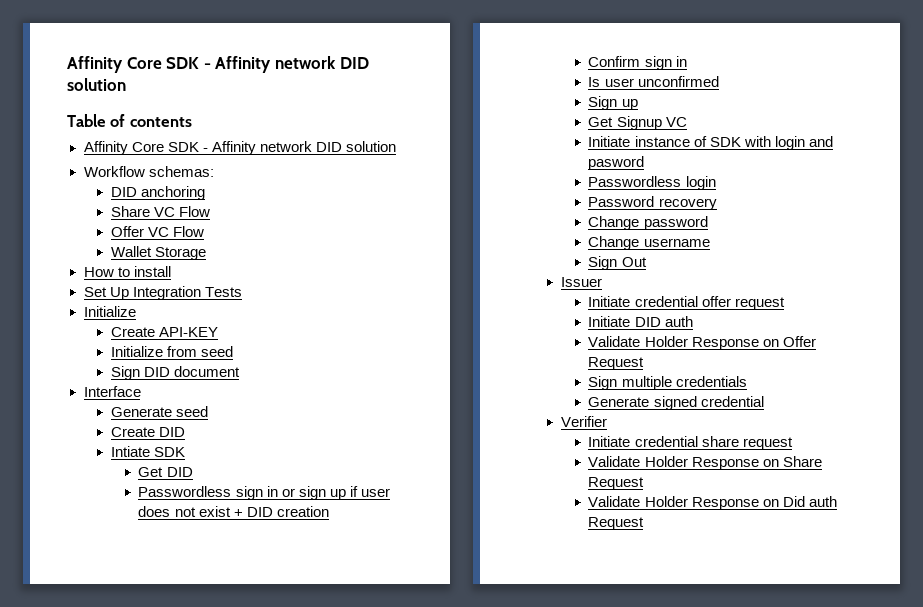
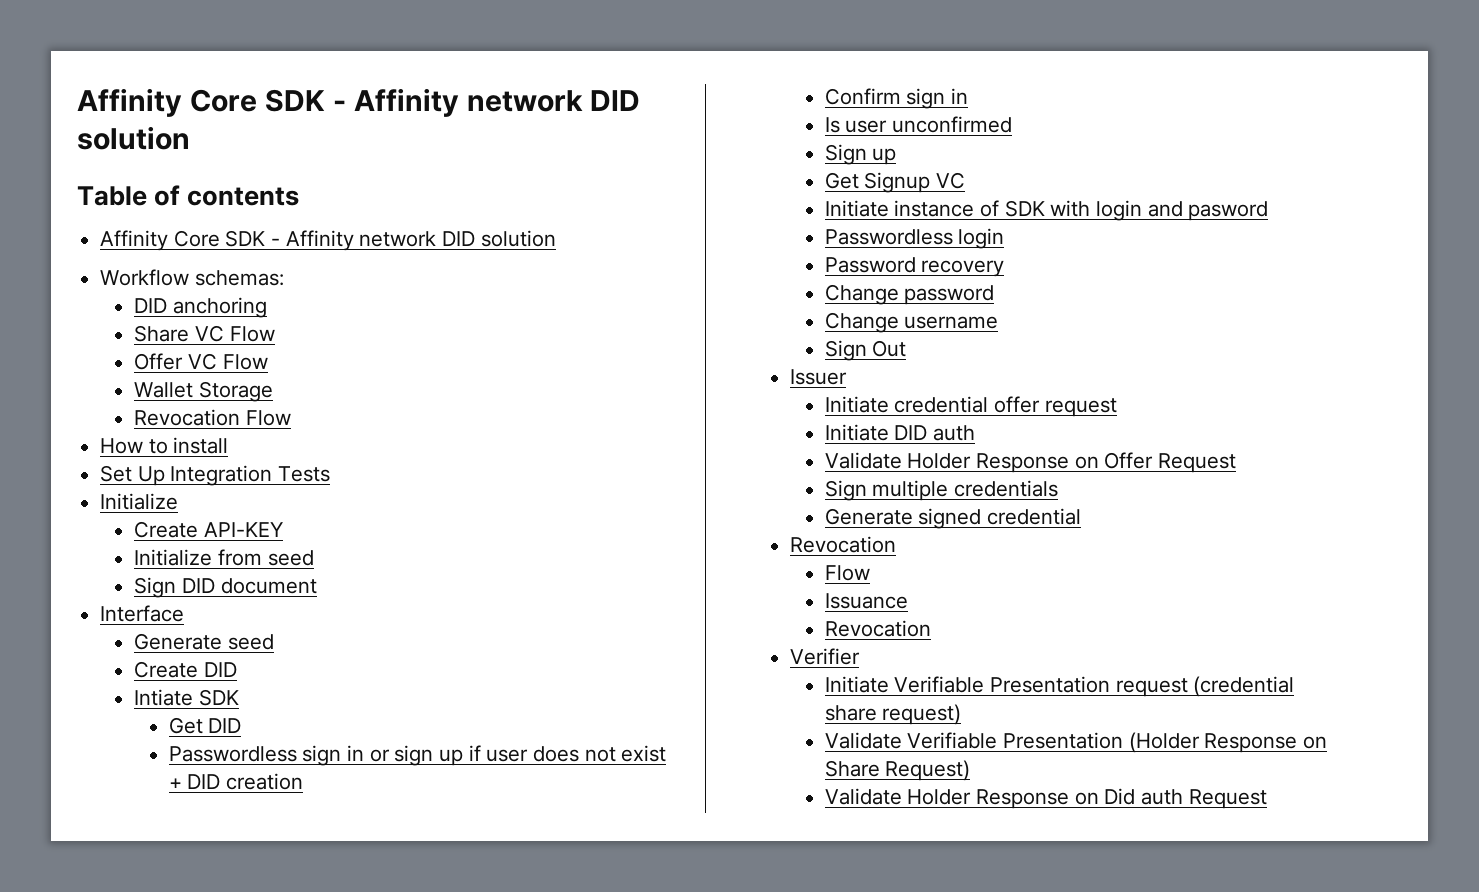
+ Revocation Flow
  Generate signed credential
+ Revocation
+ Flow
+ Issuance
+ Revocation
  Verifier
- Initiate credential share request
- Validate Holder Response on Share Request
+ Initiate Verifiable Presentation request (credential share request)
+ Validate Verifiable Presentation (Holder Response on Share Request)

